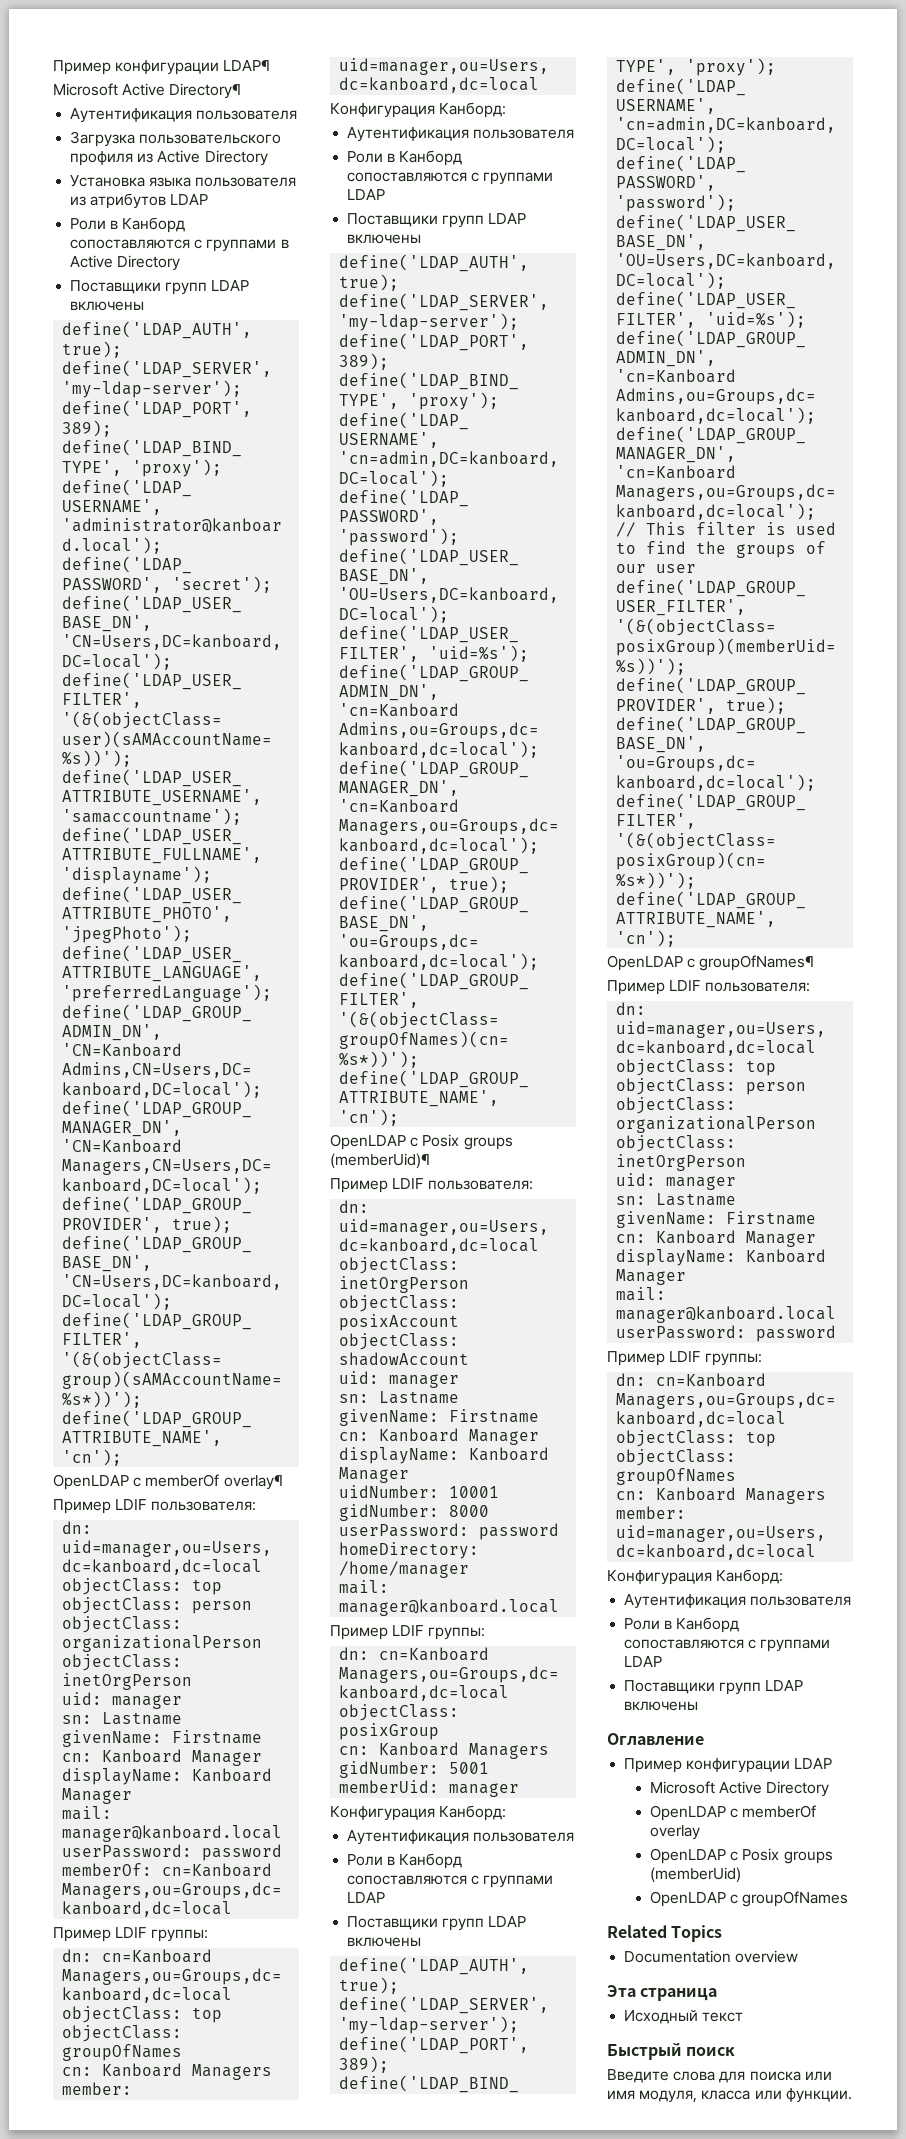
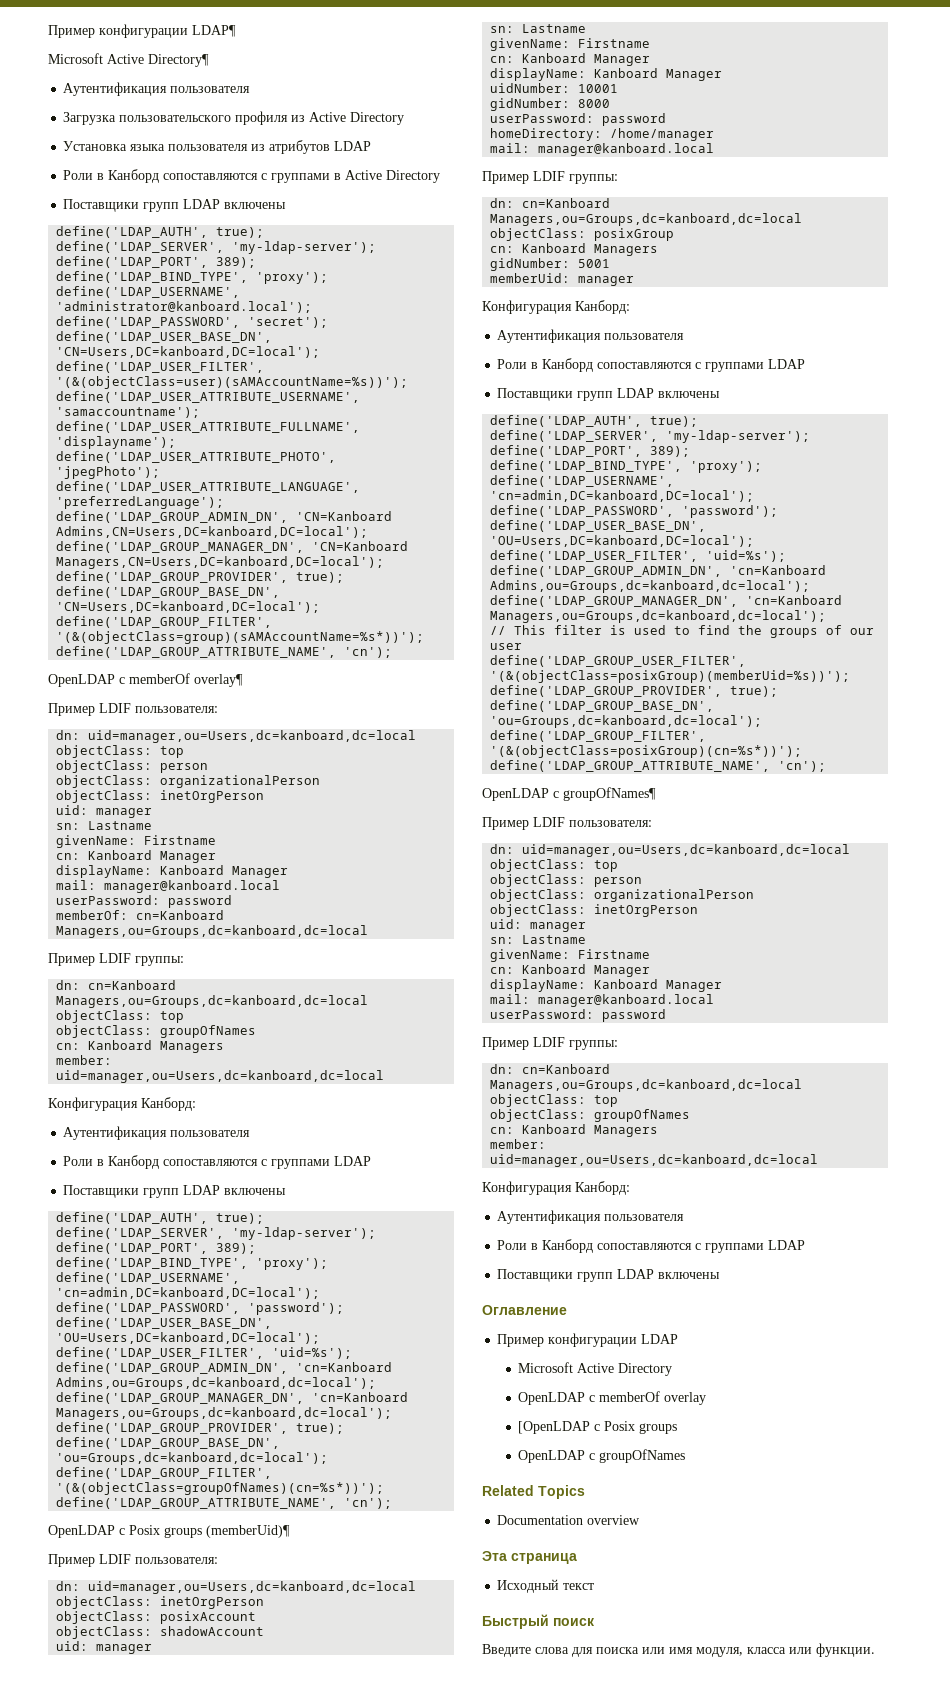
- OpenLDAP с Posix groups (memberUid)
+ [OpenLDAP с Posix groups

